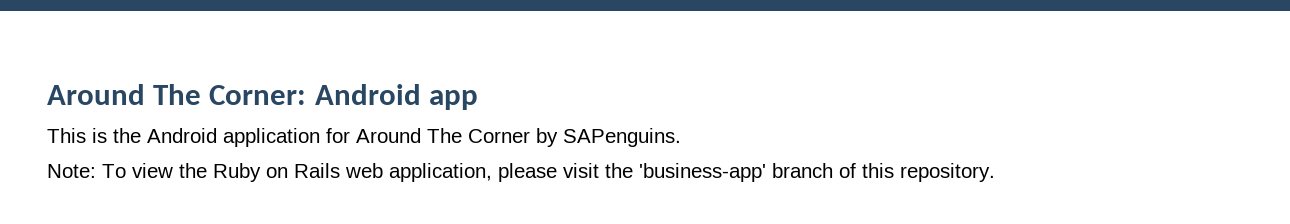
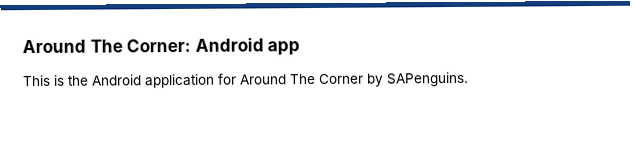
- Note: To view the Ruby on Rails web application, please visit the 'business-app' branch of this repository.

